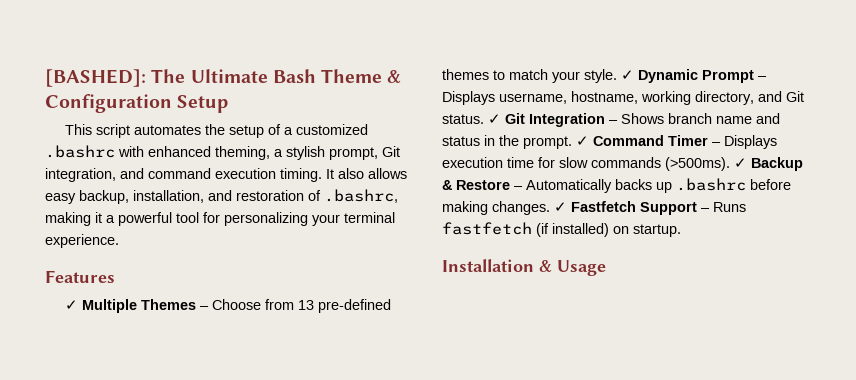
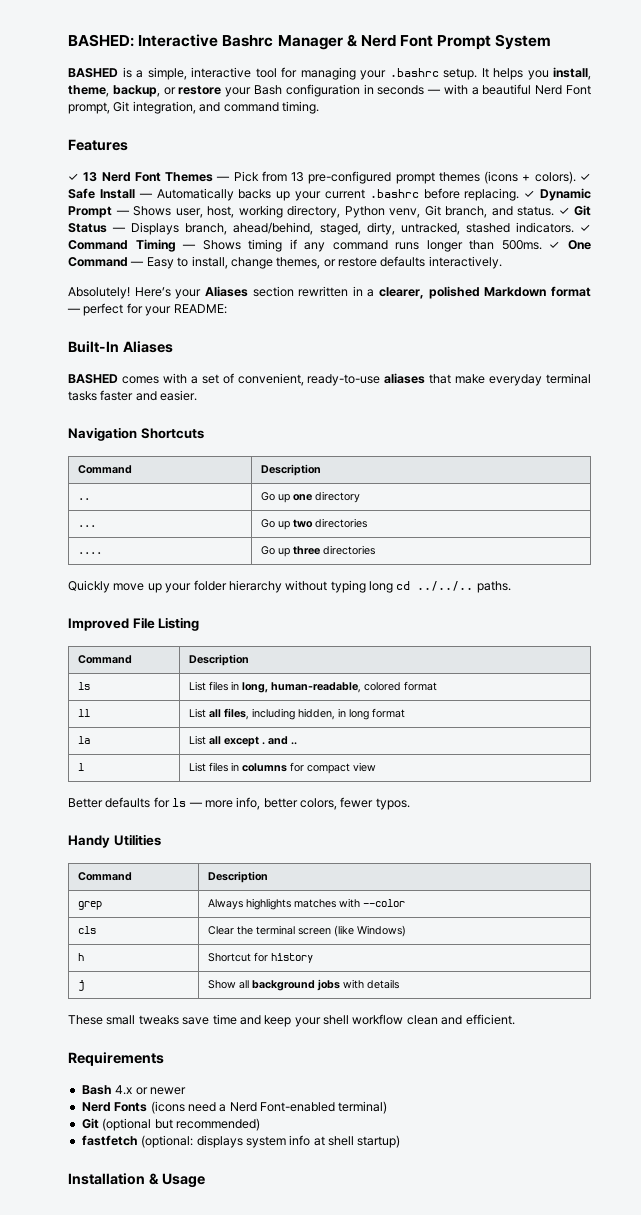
- [BASHED]: The Ultimate Bash Theme & Configuration Setup
- This script automates the setup of a customized .bashrc with enhanced theming, a stylish prompt, Git integration, and command execution timing. It also allows easy backup, installation, and restoration of .bashrc, making it a powerful tool for personalizing your terminal experience.
+ BASHED: Interactive Bashrc Manager & Nerd Font Prompt System
+ BASHED is a simple, interactive tool for managing your .bashrc setup. It helps you install, theme, backup, or restore your Bash configuration in seconds — with a beautiful Nerd Font prompt, Git integration, and command timing.
  Features
- ✓ Multiple Themes – Choose from 13 pre-defined themes to match your style. ✓ Dynamic Prompt – Displays username, hostname, working directory, and Git status. ✓ Git Integration – Shows branch name and status in the prompt. ✓ Command Timer – Displays execution time for slow commands (>500ms). ✓ Backup & Restore – Automatically backs up .bashrc before making changes. ✓ Fastfetch Support – Runs fastfetch (if installed) on startup.
+ ✓ 13 Nerd Font Themes — Pick from 13 pre-configured prompt themes (icons + colors). ✓ Safe Install — Automatically backs up your current .bashrc before replacing. ✓ Dynamic Prompt — Shows user, host, working directory, Python venv, Git branch, and status. ✓ Git Status — Displays branch, ahead/behind, staged, dirty, untracked, stashed indicators. ✓ Command Timing — Shows timing if any command runs longer than 500ms. ✓ One Command — Easy to install, change themes, or restore defaults interactively.
+ Absolutely! Here’s your Aliases section rewritten in a clearer, polished Markdown format — perfect for your README:
+ Built-In Aliases
+ BASHED comes with a set of convenient, ready-to-use aliases that make everyday terminal tasks faster and easier.
+ Navigation Shortcuts
+ Command | Description
+ .. | Go up one directory
+ ... | Go up two directories
+ .... | Go up three directories
+ Quickly move up your folder hierarchy without typing long cd ../../.. paths.
+ Improved File Listing
+ Command | Description
+ ls | List files in long, human-readable, colored format
+ ll | List all files, including hidden, in long format
+ la | List all except . and ..
+ l | List files in columns for compact view
+ Better defaults for ls — more info, better colors, fewer typos.
+ Handy Utilities
+ Command | Description
+ grep | Always highlights matches with --color
+ cls | Clear the terminal screen (like Windows)
+ h | Shortcut for history
+ j | Show all background jobs with details
+ These small tweaks save time and keep your shell workflow clean and efficient.
+ Requirements
+ Bash 4.x or newer
+ Nerd Fonts (icons need a Nerd Font-enabled terminal)
+ Git (optional but recommended)
+ fastfetch (optional: displays system info at shell startup)

